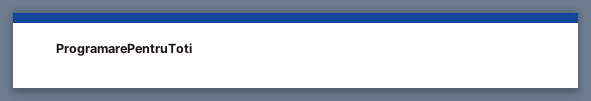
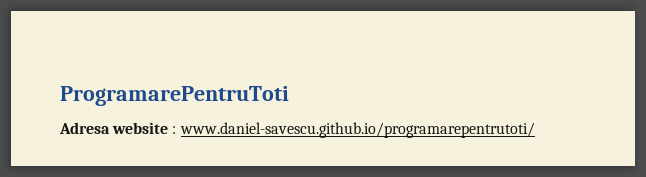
+ Adresa website : www.daniel-savescu.github.io/programarepentrutoti/

